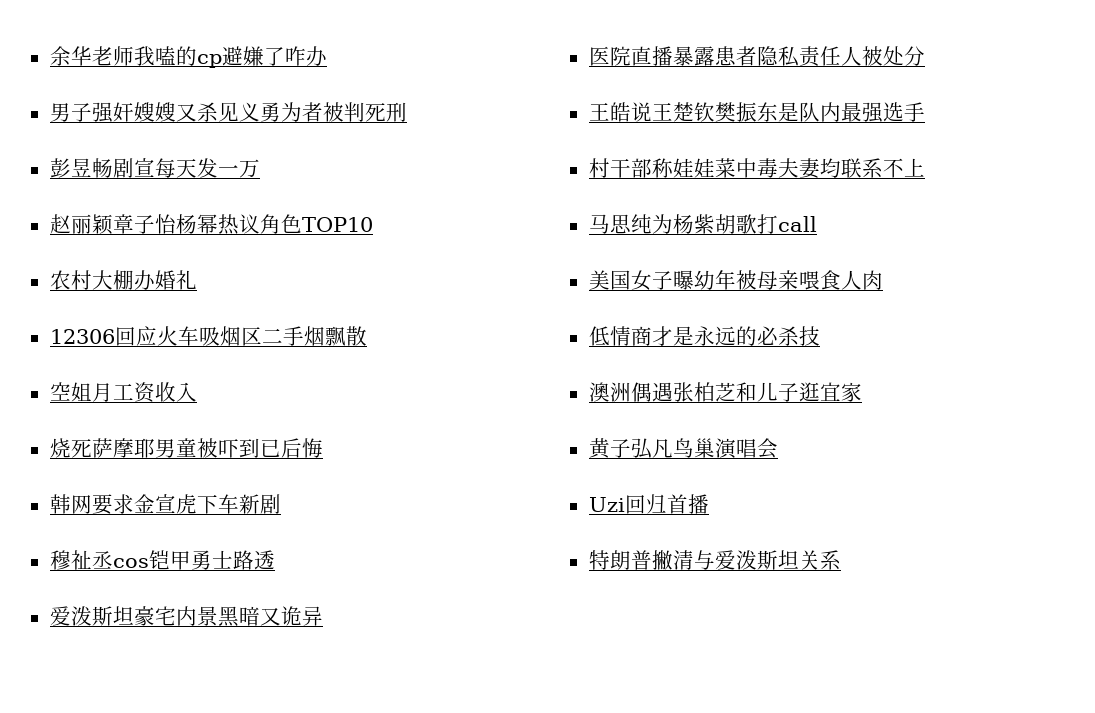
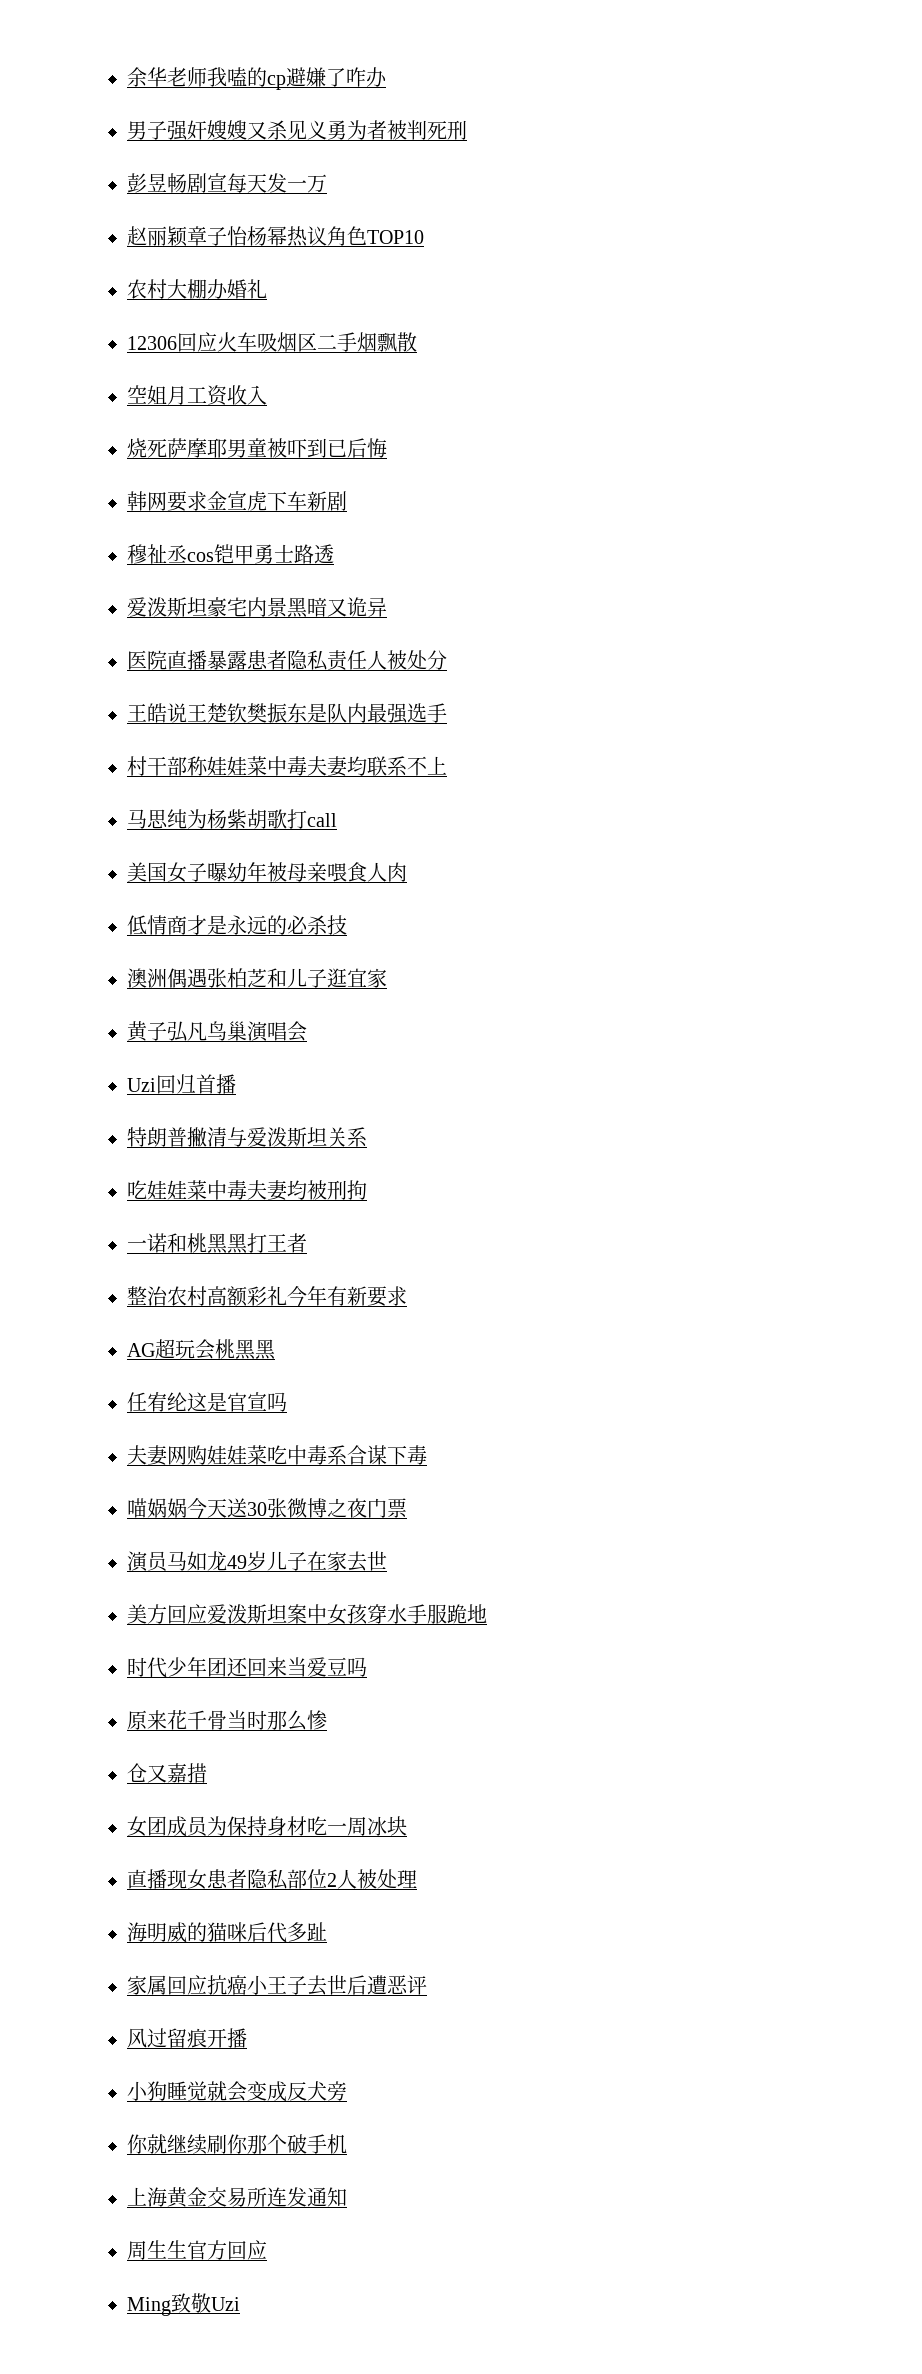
+ 吃娃娃菜中毒夫妻均被刑拘
+ 一诺和桃黑黑打王者
+ 整治农村高额彩礼今年有新要求
+ AG超玩会桃黑黑
+ 任宥纶这是官宣吗
+ 夫妻网购娃娃菜吃中毒系合谋下毒
+ 喵娲娲今天送30张微博之夜门票
+ 演员马如龙49岁儿子在家去世
+ 美方回应爱泼斯坦案中女孩穿水手服跪地
+ 时代少年团还回来当爱豆吗
+ 原来花千骨当时那么惨
+ 仓又嘉措
+ 女团成员为保持身材吃一周冰块
+ 直播现女患者隐私部位2人被处理
+ 海明威的猫咪后代多趾
+ 家属回应抗癌小王子去世后遭恶评
+ 风过留痕开播
+ 小狗睡觉就会变成反犬旁
+ 你就继续刷你那个破手机
+ 上海黄金交易所连发通知
+ 周生生官方回应
+ Ming致敬Uzi

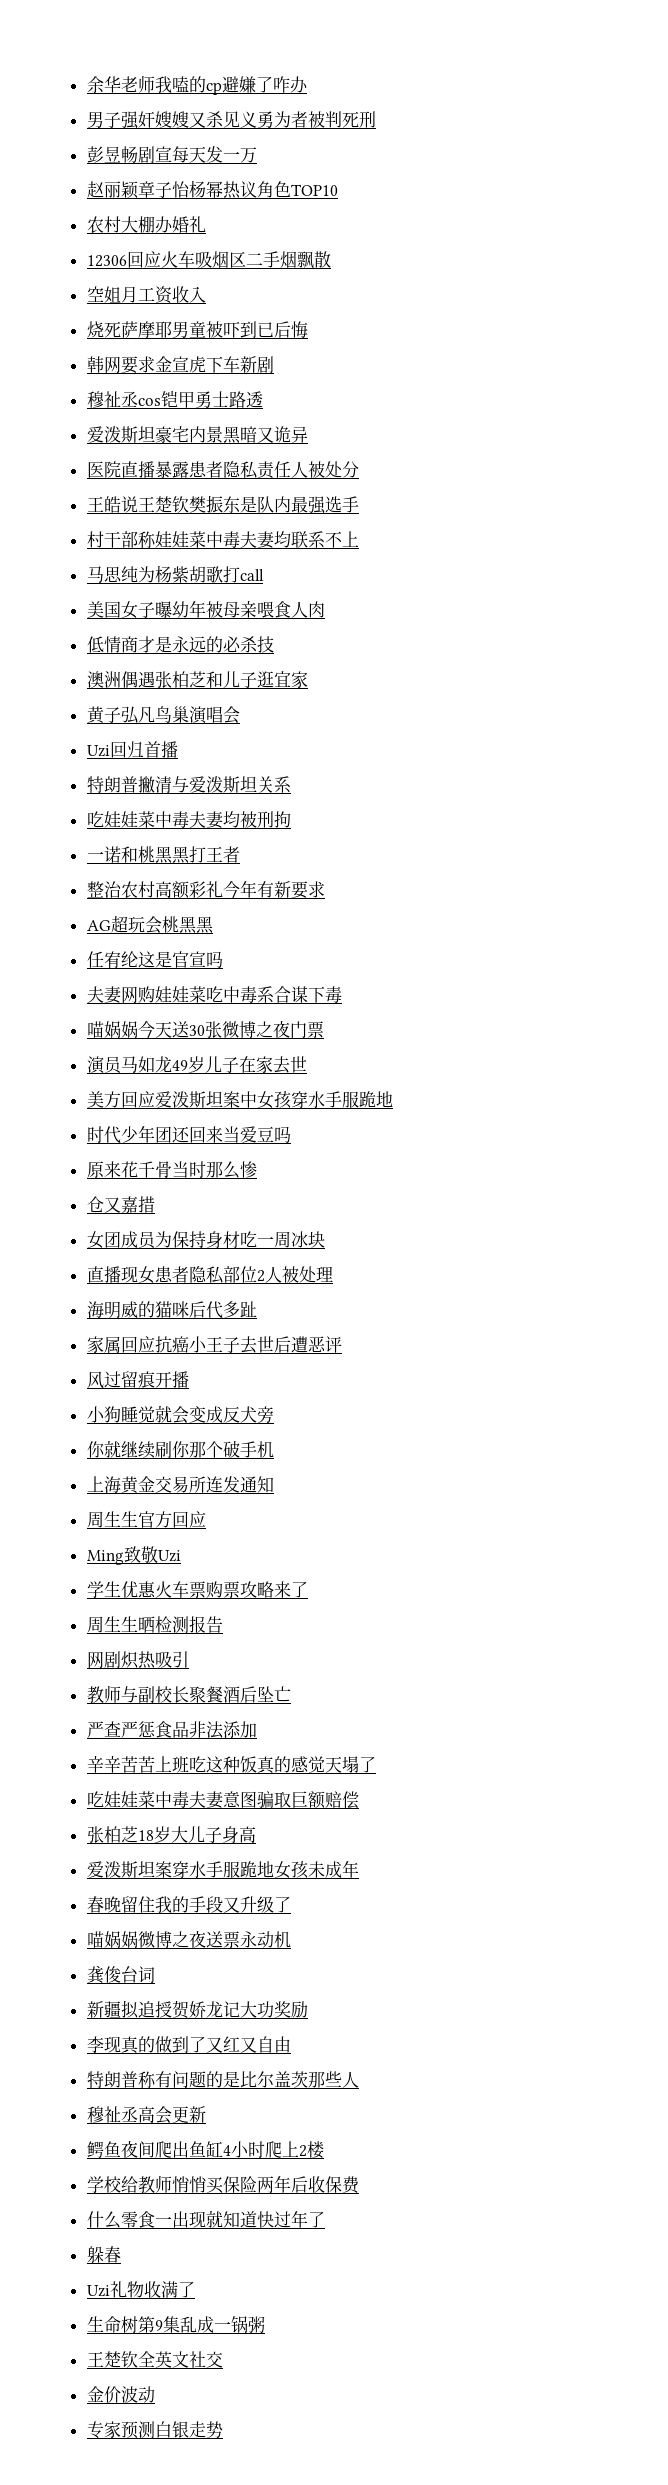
+ 学生优惠火车票购票攻略来了
+ 周生生晒检测报告
+ 网剧炽热吸引
+ 教师与副校长聚餐酒后坠亡
+ 严查严惩食品非法添加
+ 辛辛苦苦上班吃这种饭真的感觉天塌了
+ 吃娃娃菜中毒夫妻意图骗取巨额赔偿
+ 张柏芝18岁大儿子身高
+ 爱泼斯坦案穿水手服跪地女孩未成年
+ 春晚留住我的手段又升级了
+ 喵娲娲微博之夜送票永动机
+ 龚俊台词
+ 新疆拟追授贺娇龙记大功奖励
+ 李现真的做到了又红又自由
+ 特朗普称有问题的是比尔盖茨那些人
+ 穆祉丞高会更新
+ 鳄鱼夜间爬出鱼缸4小时爬上2楼
+ 学校给教师悄悄买保险两年后收保费
+ 什么零食一出现就知道快过年了
+ 躲春
+ Uzi礼物收满了
+ 生命树第9集乱成一锅粥
+ 王楚钦全英文社交
+ 金价波动
+ 专家预测白银走势

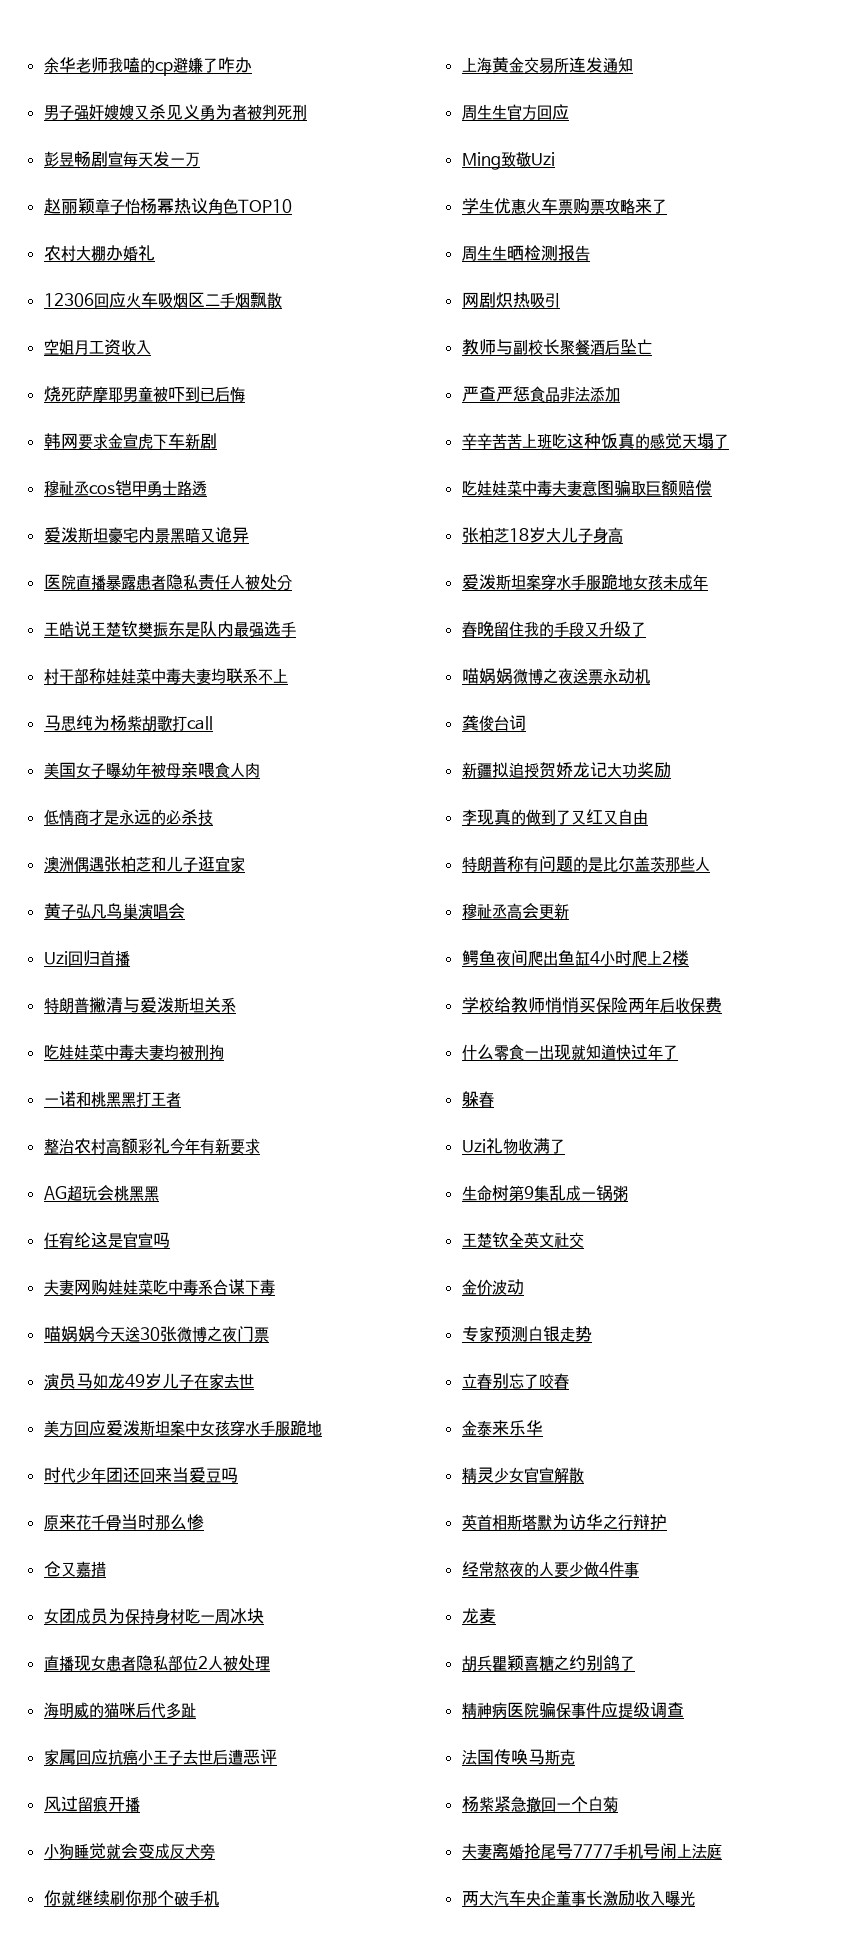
+ 立春别忘了咬春
+ 金泰来乐华
+ 精灵少女官宣解散
+ 英首相斯塔默为访华之行辩护
+ 经常熬夜的人要少做4件事
+ 龙麦
+ 胡兵瞿颖喜糖之约别鸽了
+ 精神病医院骗保事件应提级调查
+ 法国传唤马斯克
+ 杨紫紧急撤回一个白菊
+ 夫妻离婚抢尾号7777手机号闹上法庭
+ 两大汽车央企董事长激励收入曝光

